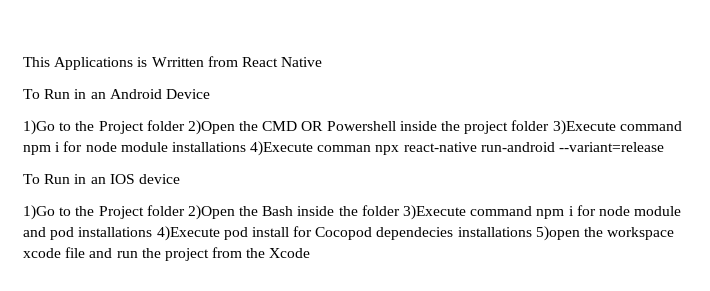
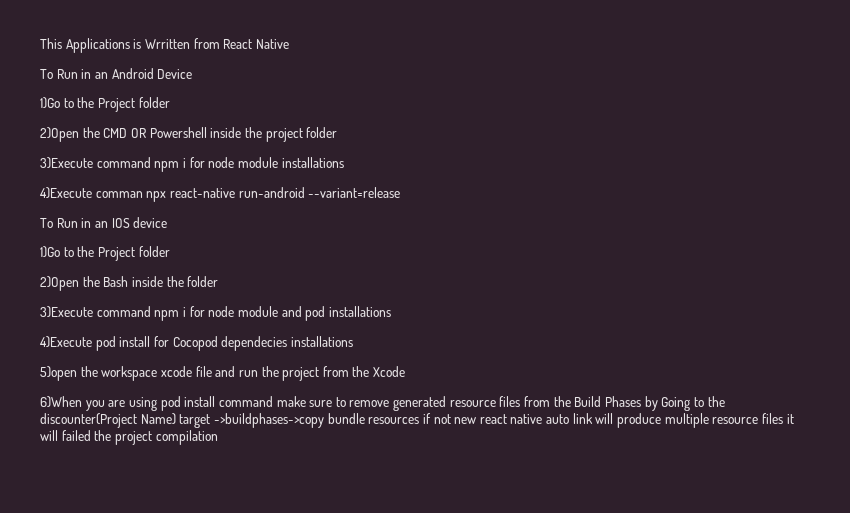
  To Run in an Android Device
- 1)Go to the Project folder 2)Open the CMD OR Powershell inside the project folder 3)Execute command npm i for node module installations 4)Execute comman npx react-native run-android --variant=release
+ 1)Go to the Project folder
+ 2)Open the CMD OR Powershell inside the project folder
+ 3)Execute command npm i for node module installations
+ 4)Execute comman npx react-native run-android --variant=release
  To Run in an IOS device
- 1)Go to the Project folder 2)Open the Bash inside the folder 3)Execute command npm i for node module and pod installations 4)Execute pod install for Cocopod dependecies installations 5)open the workspace xcode file and run the project from the Xcode
+ 1)Go to the Project folder
+ 2)Open the Bash inside the folder
+ 3)Execute command npm i for node module and pod installations
+ 4)Execute pod install for Cocopod dependecies installations
+ 5)open the workspace xcode file and run the project from the Xcode
+ 6)When you are using pod install command make sure to remove generated resource files from the Build Phases by Going to the discounter(Project Name) target ->buildphases->copy bundle resources if not new react native auto link will produce multiple resource files it will failed the project compilation

